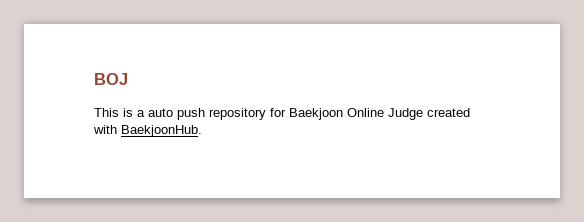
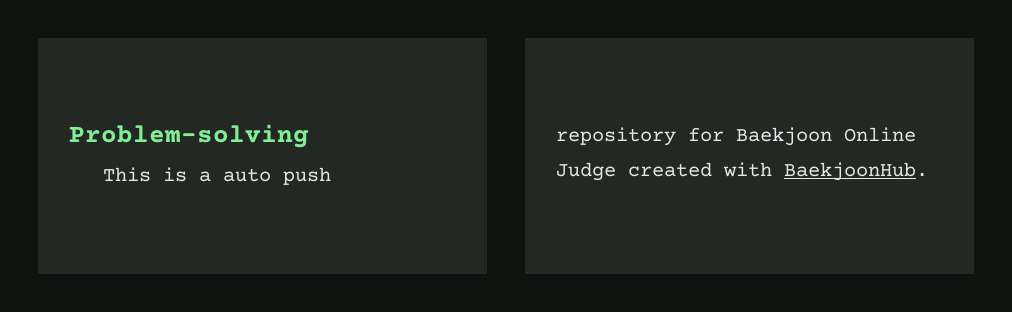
- BOJ
+ Problem-solving

